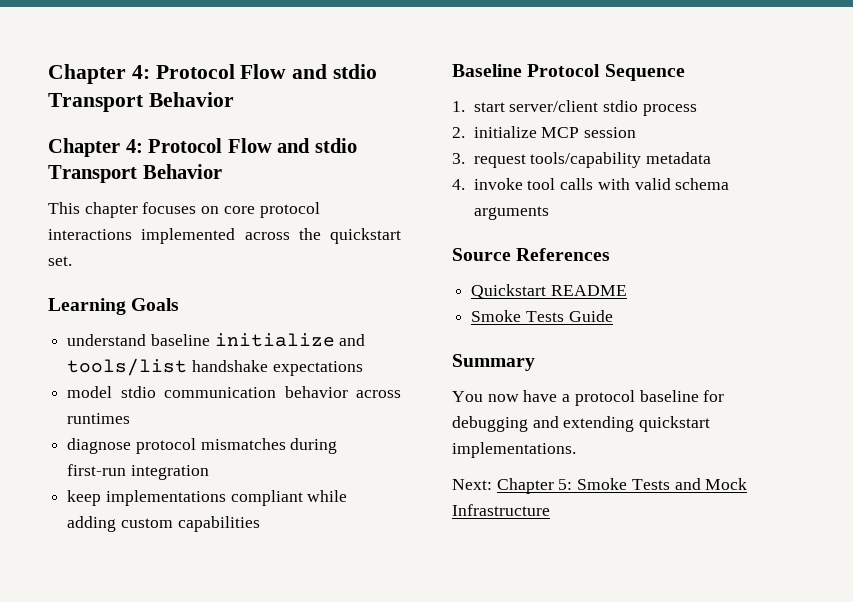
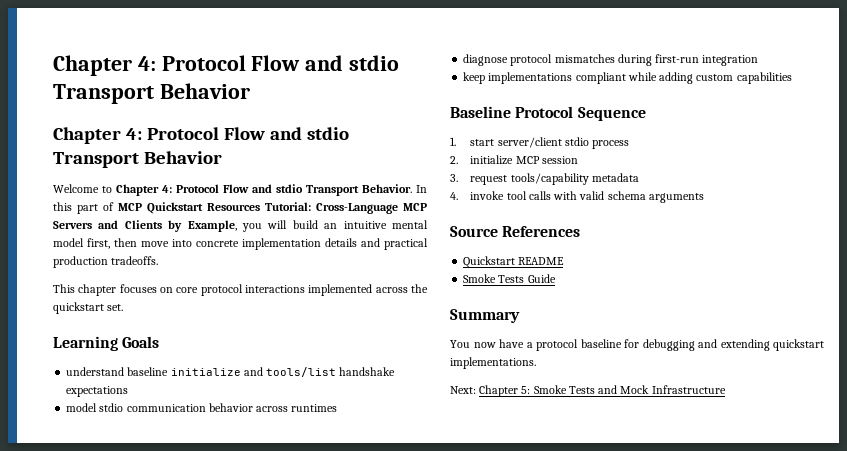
+ Welcome to Chapter 4: Protocol Flow and stdio Transport Behavior. In this part of MCP Quickstart Resources Tutorial: Cross-Language MCP Servers and Clients by Example, you will build an intuitive mental model first, then move into concrete implementation details and practical production tradeoffs.

